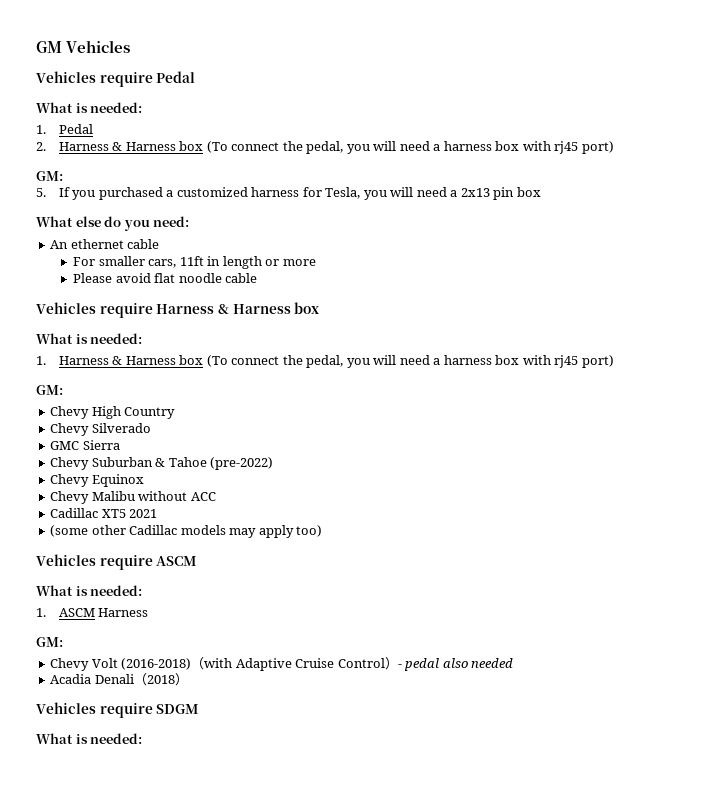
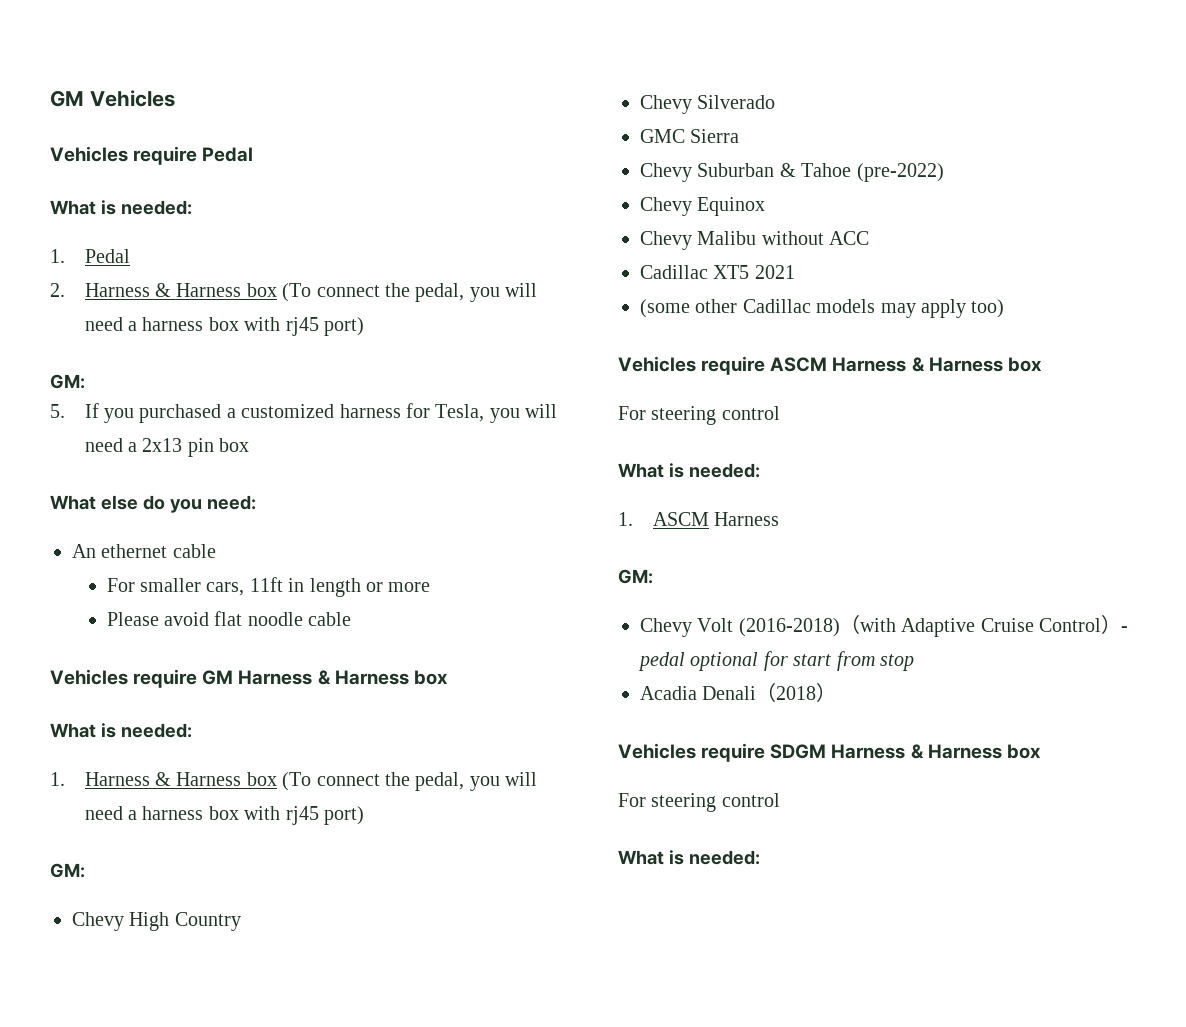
- Vehicles require Harness & Harness box
+ Vehicles require GM Harness & Harness box
- Vehicles require ASCM
+ Vehicles require ASCM Harness & Harness box
+ For steering control
- Chevy Volt (2016-2018)（with Adaptive Cruise Control）- pedal also needed
+ Chevy Volt (2016-2018)（with Adaptive Cruise Control）- pedal optional for start from stop
- Vehicles require SDGM
+ Vehicles require SDGM Harness & Harness box
+ For steering control

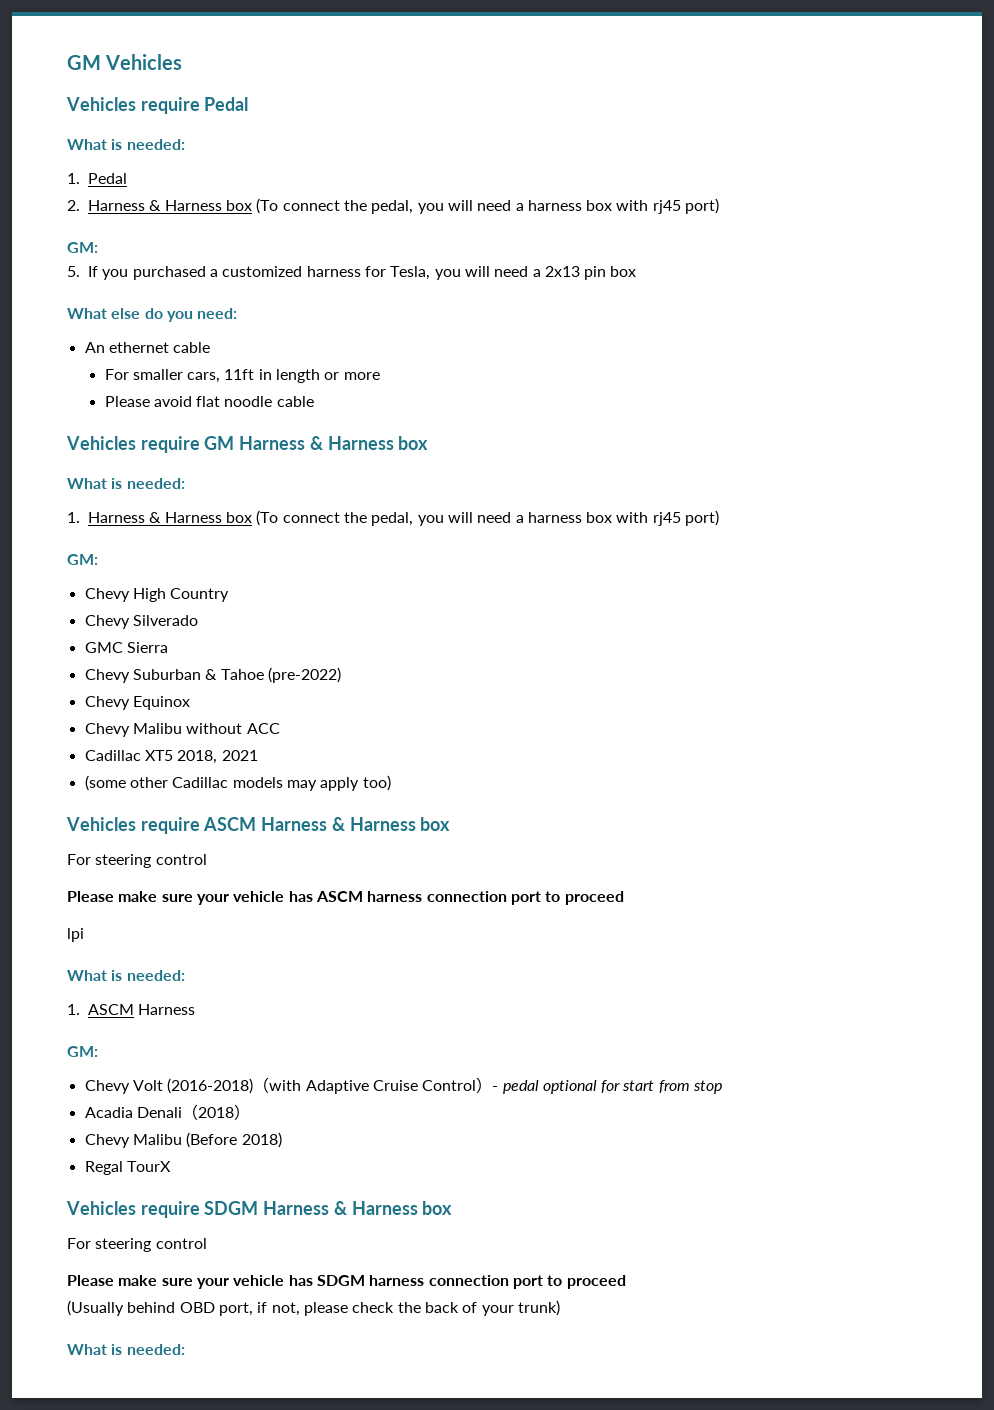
- Cadillac XT5 2021
+ Cadillac XT5 2018, 2021
+ Please make sure your vehicle has ASCM harness connection port to proceed
+ lpi
+ Chevy Malibu (Before 2018)
+ Regal TourX
+ Please make sure your vehicle has SDGM harness connection port to proceed
+ (Usually behind OBD port, if not, please check the back of your trunk)

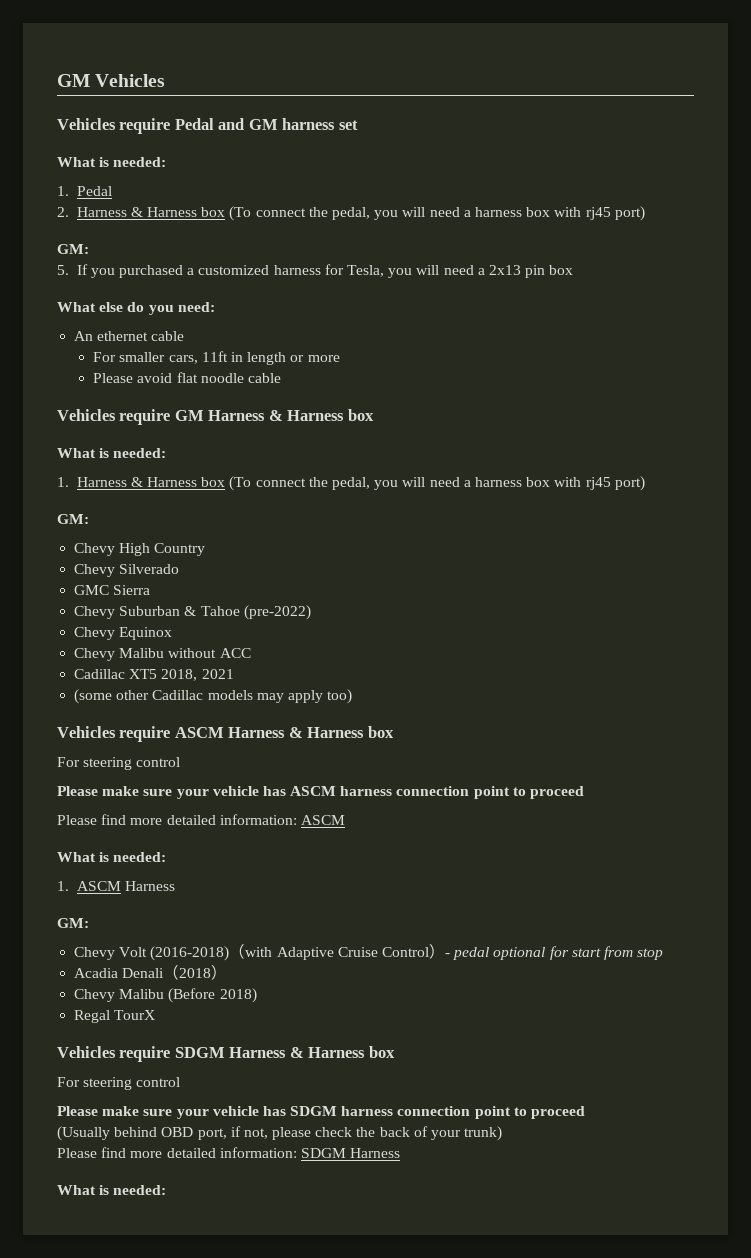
- Vehicles require Pedal
+ Vehicles require Pedal and GM harness set
- Please make sure your vehicle has ASCM harness connection port to proceed
- lpi
+ Please make sure your vehicle has ASCM harness connection point to proceed
+ Please find more detailed information: ASCM
- Please make sure your vehicle has SDGM harness connection port to proceed
+ Please make sure your vehicle has SDGM harness connection point to proceed
+ Please find more detailed information: SDGM Harness

